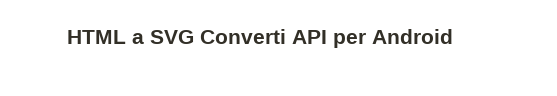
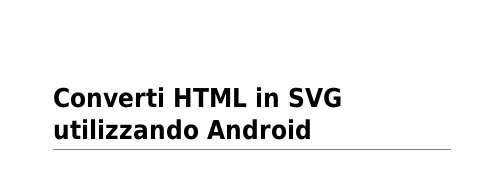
- HTML a SVG Converti API per Android
+ Converti HTML in SVG utilizzando Android

